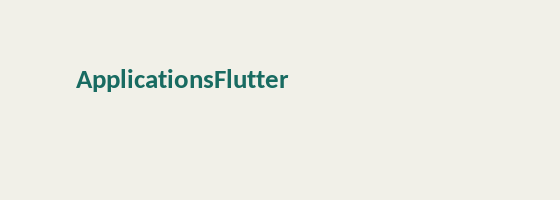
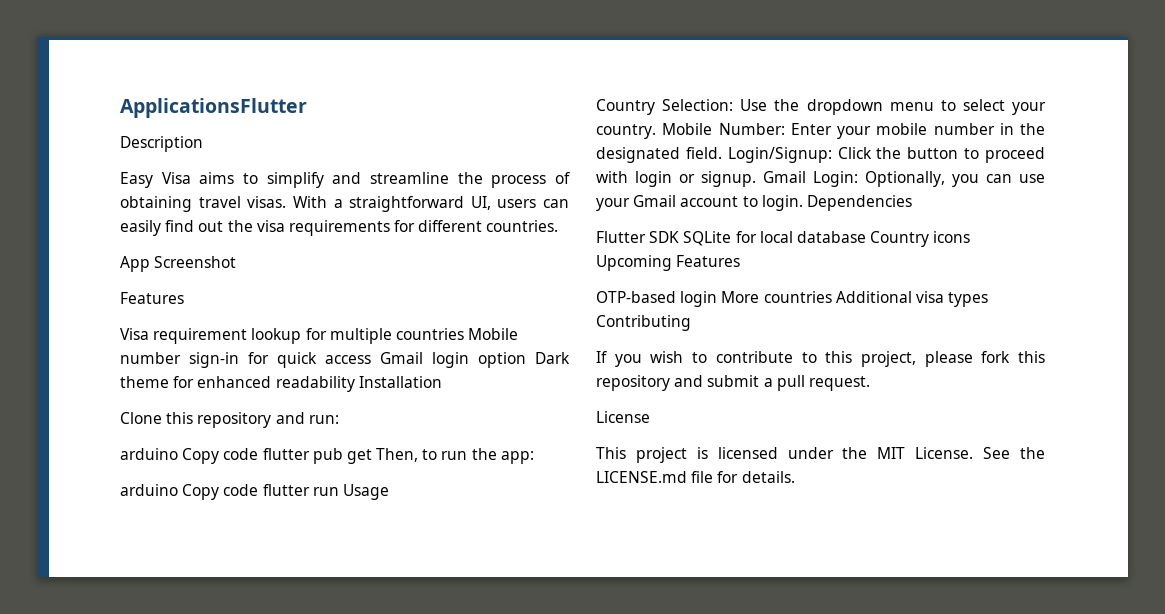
+ Description
+ Easy Visa aims to simplify and streamline the process of obtaining travel visas. With a straightforward UI, users can easily find out the visa requirements for different countries.
+ App Screenshot
+ Features
+ Visa requirement lookup for multiple countries Mobile number sign-in for quick access Gmail login option Dark theme for enhanced readability Installation
+ Clone this repository and run:
+ arduino Copy code flutter pub get Then, to run the app:
+ arduino Copy code flutter run Usage
+ Country Selection: Use the dropdown menu to select your country. Mobile Number: Enter your mobile number in the designated field. Login/Signup: Click the button to proceed with login or signup. Gmail Login: Optionally, you can use your Gmail account to login. Dependencies
+ Flutter SDK SQLite for local database Country icons Upcoming Features
+ OTP-based login More countries Additional visa types Contributing
+ If you wish to contribute to this project, please fork this repository and submit a pull request.
+ License
+ This project is licensed under the MIT License. See the LICENSE.md file for details.

